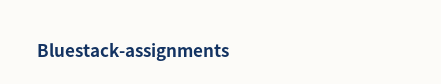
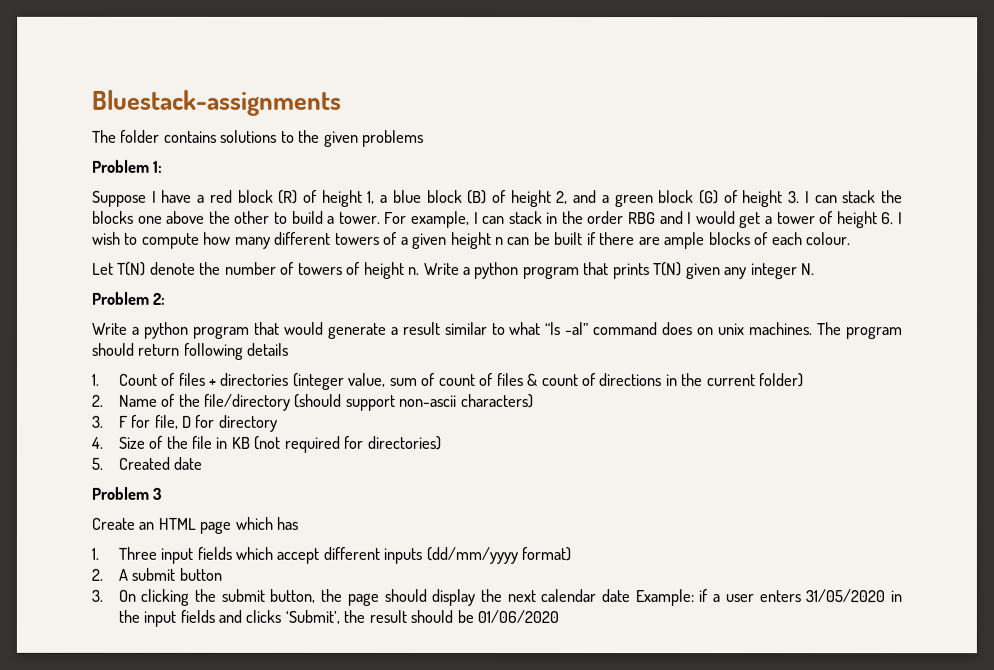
+ The folder contains solutions to the given problems
+ Problem 1:
+ Suppose I have a red block (R) of height 1, a blue block (B) of height 2, and a green block (G) of height 3. I can stack the blocks one above the other to build a tower. For example, I can stack in the order RBG and I would get a tower of height 6. I wish to compute how many different towers of a given height n can be built if there are ample blocks of each colour.
+ Let T(N) denote the number of towers of height n. Write a python program that prints T(N) given any integer N.
+ Problem 2:
+ Write a python program that would generate a result similar to what “ls -al” command does on unix machines. The program should return following details
+ 1. Count of files + directories (integer value, sum of count of files & count of directions in the current folder)
+ 2. Name of the file/directory (should support non-ascii characters)
+ 3. F for file, D for directory
+ 4. Size of the file in KB (not required for directories)
+ 5. Created date
+ Problem 3
+ Create an HTML page which has
+ 1. Three input fields which accept different inputs (dd/mm/yyyy format)
+ 2. A submit button
+ 3. On clicking the submit button, the page should display the next calendar date Example: if a user enters 31/05/2020 in the input fields and clicks ‘Submit’, the result should be 01/06/2020

